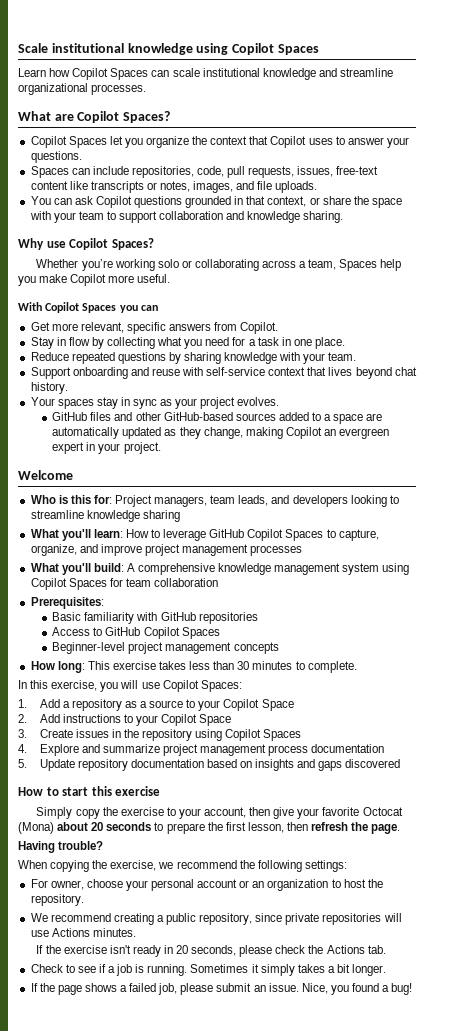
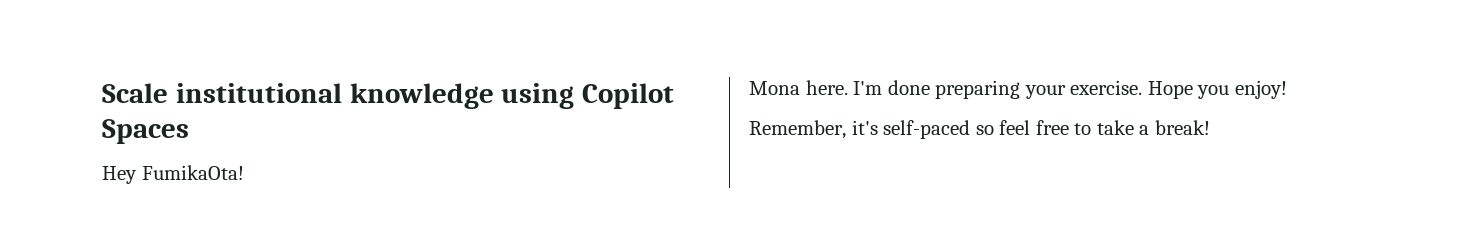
- Learn how Copilot Spaces can scale institutional knowledge and streamline organizational processes.
- What are Copilot Spaces?
- Copilot Spaces let you organize the context that Copilot uses to answer your questions.
- Spaces can include repositories, code, pull requests, issues, free-text content like transcripts or notes, images, and file uploads.
- You can ask Copilot questions grounded in that context, or share the space with your team to support collaboration and knowledge sharing.
- Why use Copilot Spaces?
- Whether you’re working solo or collaborating across a team, Spaces help you make Copilot more useful.
- With Copilot Spaces you can
- Get more relevant, specific answers from Copilot.
- Stay in flow by collecting what you need for a task in one place.
- Reduce repeated questions by sharing knowledge with your team.
- Support onboarding and reuse with self-service context that lives beyond chat history.
- Your spaces stay in sync as your project evolves.
- GitHub files and other GitHub-based sources added to a space are automatically updated as they change, making Copilot an evergreen expert in your project.
- Welcome
- Who is this for: Project managers, team leads, and developers looking to streamline knowledge sharing
- What you'll learn: How to leverage GitHub Copilot Spaces to capture, organize, and improve project management processes
- What you'll build: A comprehensive knowledge management system using Copilot Spaces for team collaboration
- Prerequisites:
- Basic familiarity with GitHub repositories
- Access to GitHub Copilot Spaces
- Beginner-level project management concepts
- How long: This exercise takes less than 30 minutes to complete.
- In this exercise, you will use Copilot Spaces:
- 1. Add a repository as a source to your Copilot Space
- 2. Add instructions to your Copilot Space
- 3. Create issues in the repository using Copilot Spaces
- 4. Explore and summarize project management process documentation
- 5. Update repository documentation based on insights and gaps discovered
- How to start this exercise
- Simply copy the exercise to your account, then give your favorite Octocat (Mona) about 20 seconds to prepare the first lesson, then refresh the page.
- Having trouble?
- When copying the exercise, we recommend the following settings:
- For owner, choose your personal account or an organization to host the repository.
- We recommend creating a public repository, since private repositories will use Actions minutes.
- If the exercise isn't ready in 20 seconds, please check the Actions tab.
- Check to see if a job is running. Sometimes it simply takes a bit longer.
- If the page shows a failed job, please submit an issue. Nice, you found a bug!
+ Hey FumikaOta!
+ Mona here. I'm done preparing your exercise. Hope you enjoy!
+ Remember, it's self-paced so feel free to take a break!

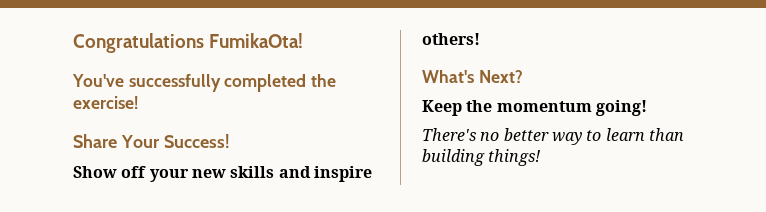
- Scale institutional knowledge using Copilot Spaces
- Hey FumikaOta!
- Mona here. I'm done preparing your exercise. Hope you enjoy!
- Remember, it's self-paced so feel free to take a break!
+ Congratulations FumikaOta!
+ You've successfully completed the exercise!
+ Share Your Success!
+ Show off your new skills and inspire others!
+ What's Next?
+ Keep the momentum going!
+ There's no better way to learn than building things!

